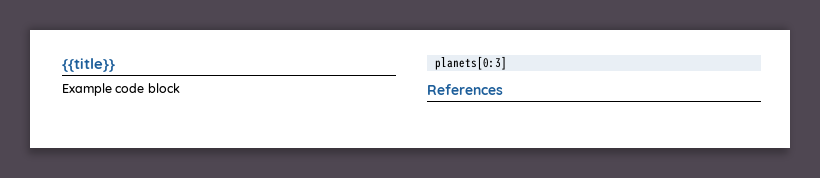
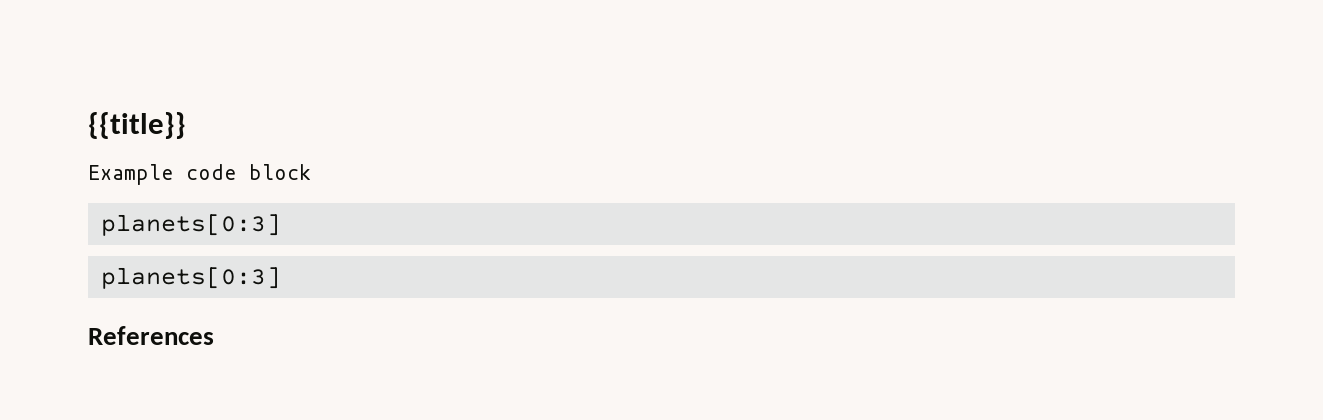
  Example code block
+ planets[0:3]

